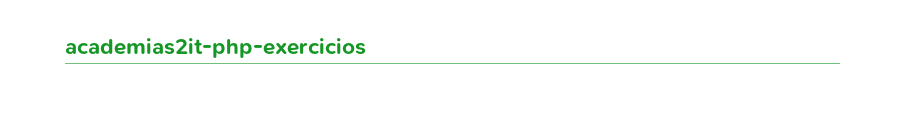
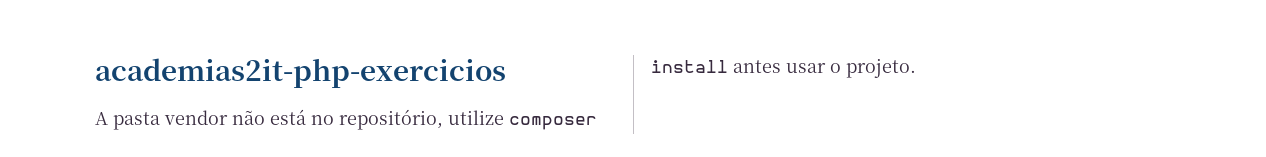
+ A pasta vendor não está no repositório, utilize composer install antes usar o projeto.

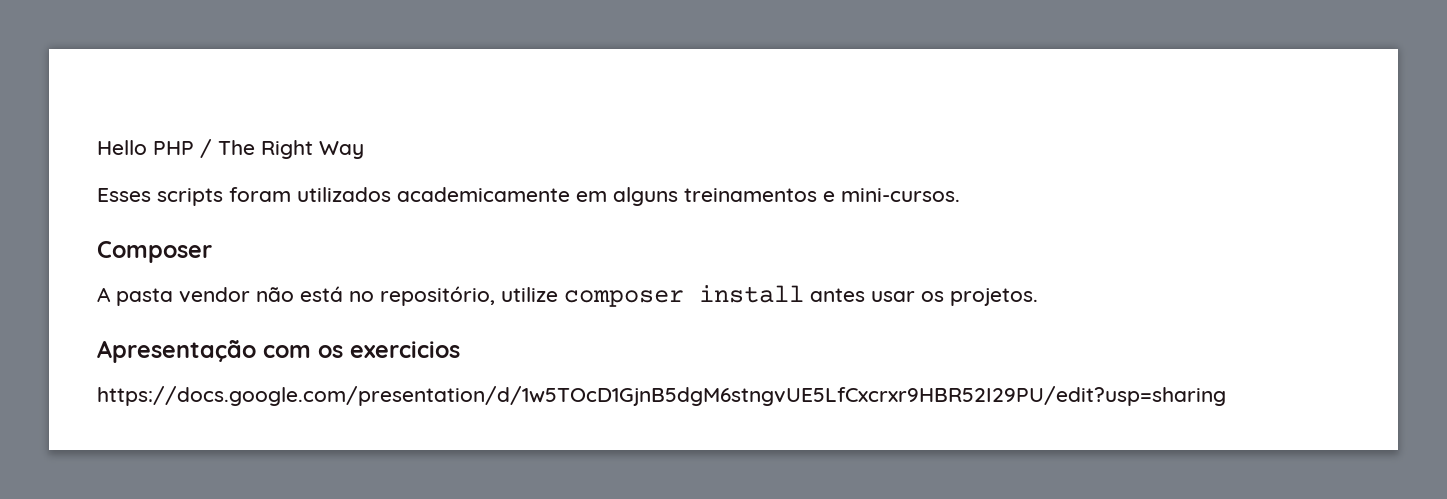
- academias2it-php-exercicios
+ Hello PHP / The Right Way
+ Esses scripts foram utilizados academicamente em alguns treinamentos e mini-cursos.
+ Composer
- A pasta vendor não está no repositório, utilize composer install antes usar o projeto.
+ A pasta vendor não está no repositório, utilize composer install antes usar os projetos.
+ Apresentação com os exercicios
+ https://docs.google.com/presentation/d/1w5TOcD1GjnB5dgM6stngvUE5LfCxcrxr9HBR52I29PU/edit?usp=sharing

